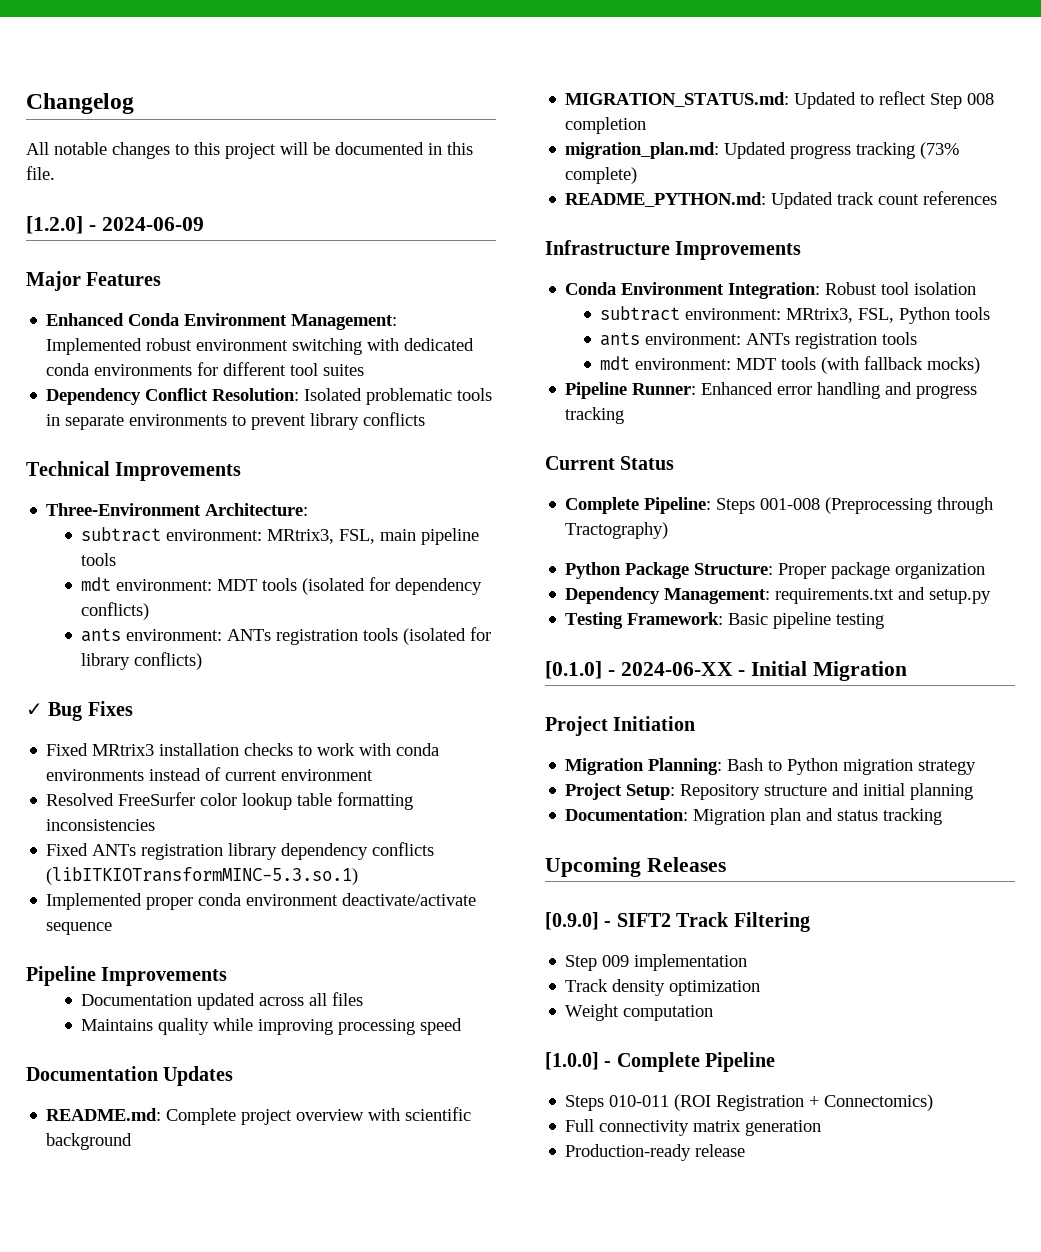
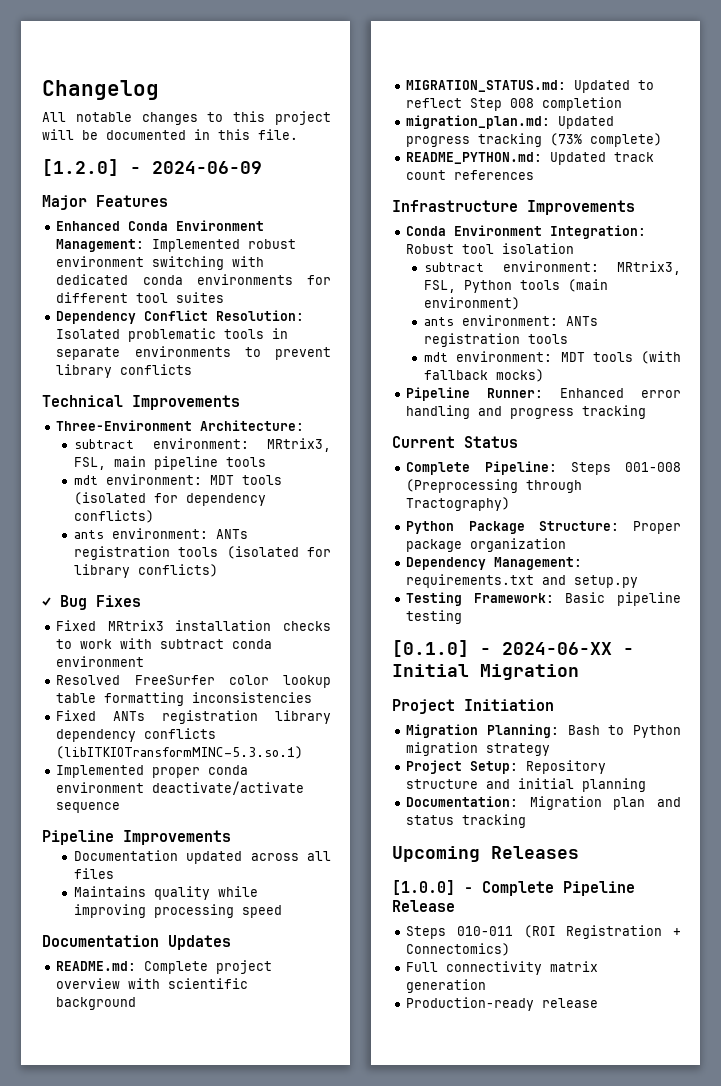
- Fixed MRtrix3 installation checks to work with conda environments instead of current environment
+ Fixed MRtrix3 installation checks to work with subtract conda environment
- subtract environment: MRtrix3, FSL, Python tools
+ subtract environment: MRtrix3, FSL, Python tools (main environment)
- [0.9.0] - SIFT2 Track Filtering
- Step 009 implementation
- Track density optimization
- Weight computation
- [1.0.0] - Complete Pipeline
+ [1.0.0] - Complete Pipeline Release

